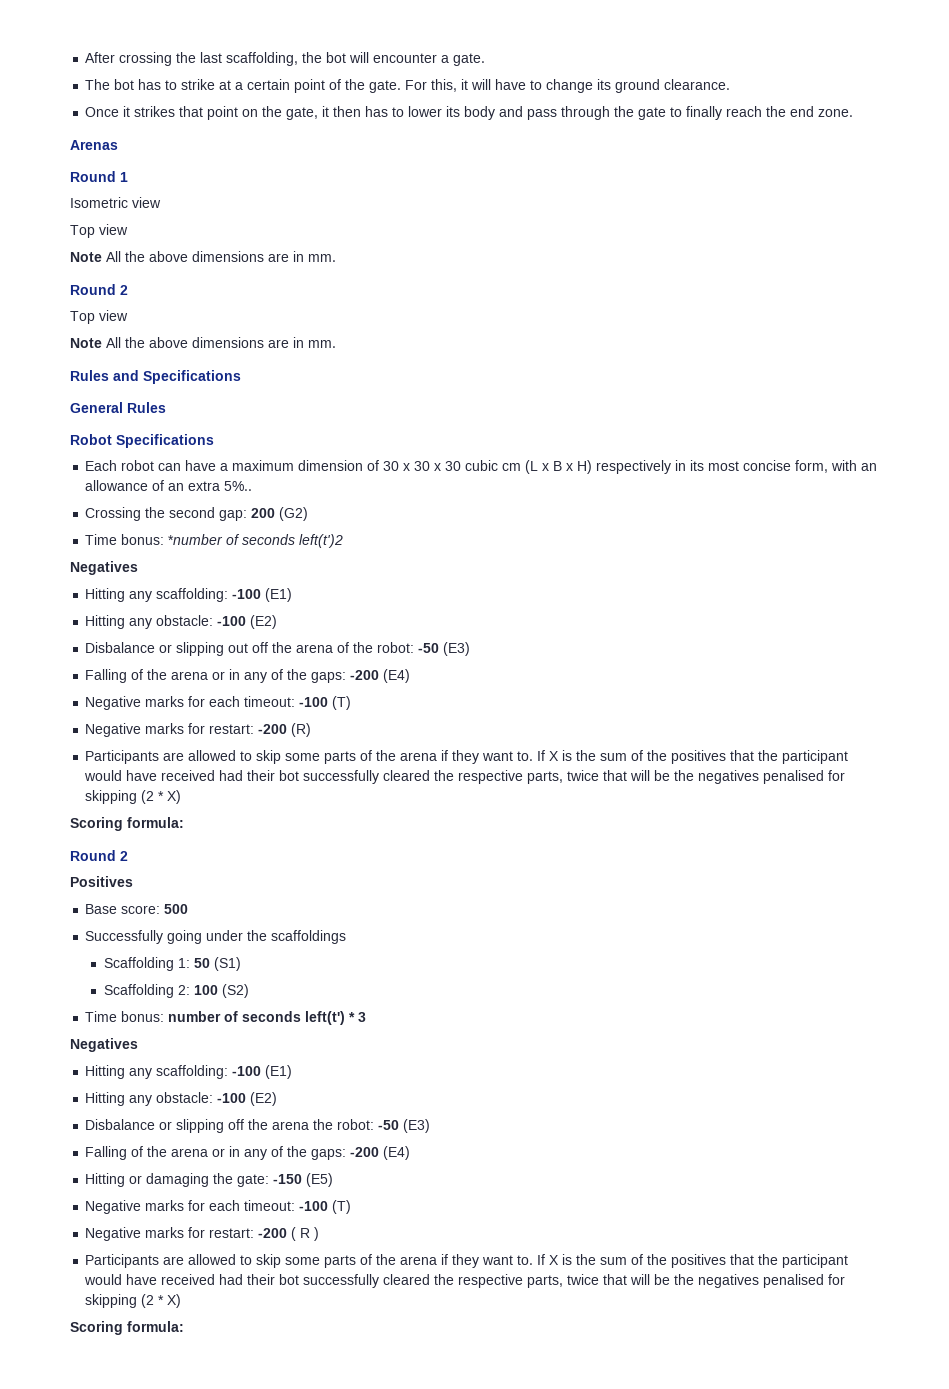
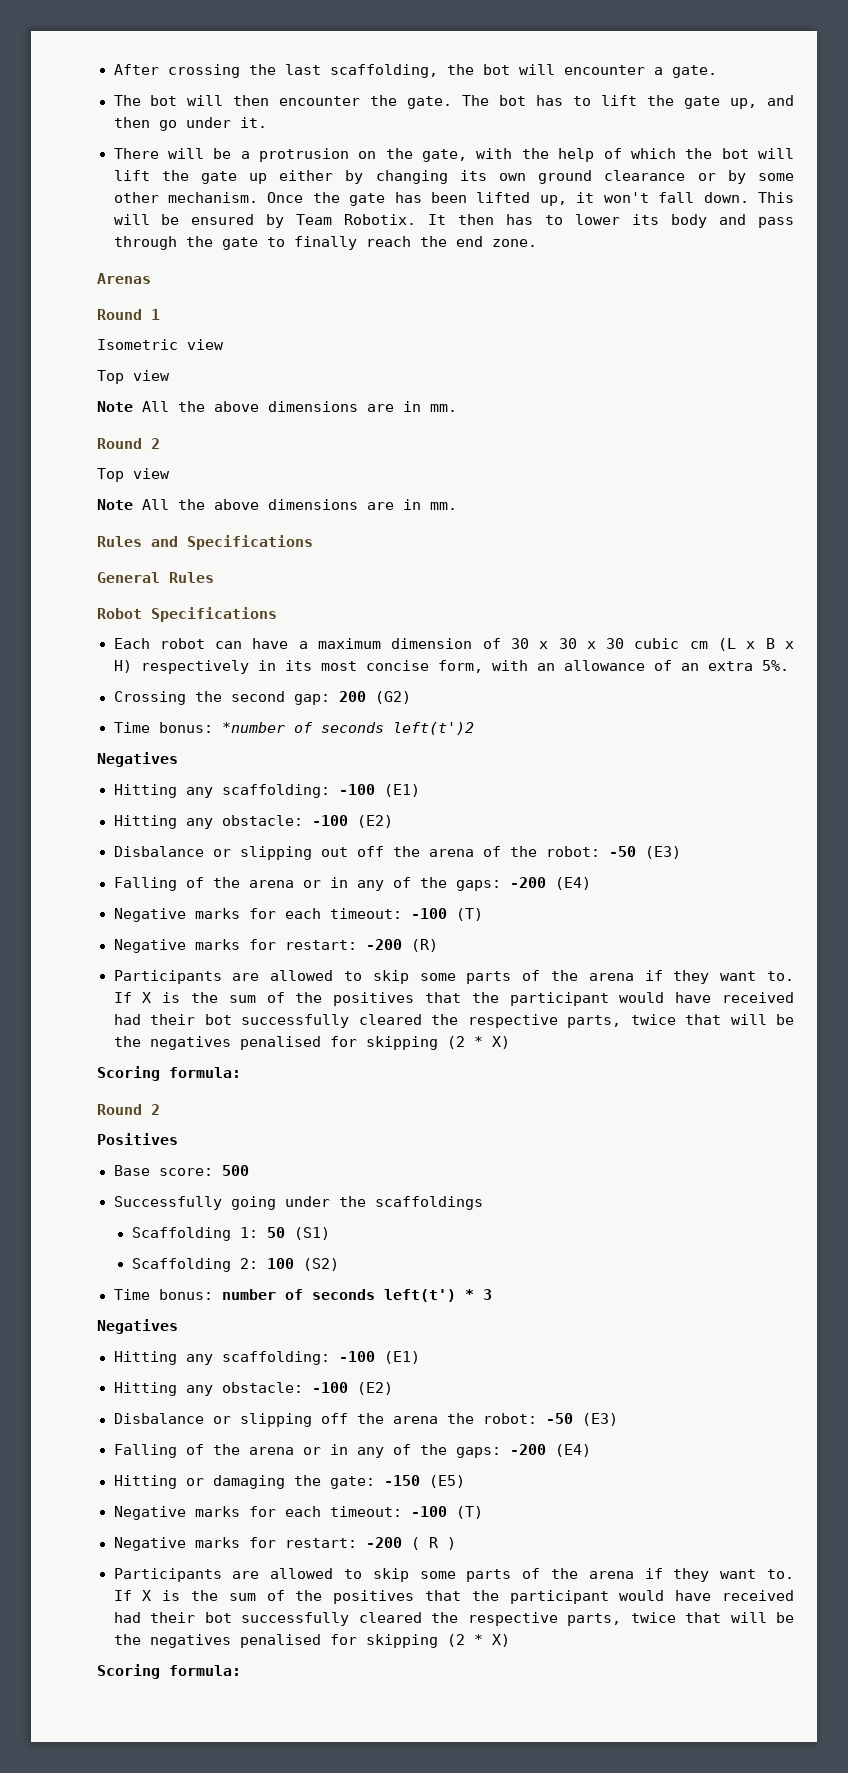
- The bot has to strike at a certain point of the gate. For this, it will have to change its ground clearance.
- Once it strikes that point on the gate, it then has to lower its body and pass through the gate to finally reach the end zone.
+ The bot will then encounter the gate. The bot has to lift the gate up, and then go under it.
+ There will be a protrusion on the gate, with the help of which the bot will lift the gate up either by changing its own ground clearance or by some other mechanism. Once the gate has been lifted up, it won't fall down. This will be ensured by Team Robotix. It then has to lower its body and pass through the gate to finally reach the end zone.
- Each robot can have a maximum dimension of 30 x 30 x 30 cubic cm (L x B x H) respectively in its most concise form, with an allowance of an extra 5%..
+ Each robot can have a maximum dimension of 30 x 30 x 30 cubic cm (L x B x H) respectively in its most concise form, with an allowance of an extra 5%.

